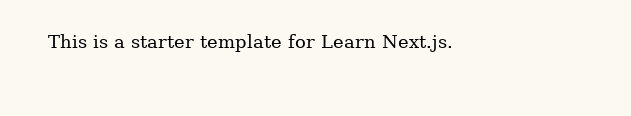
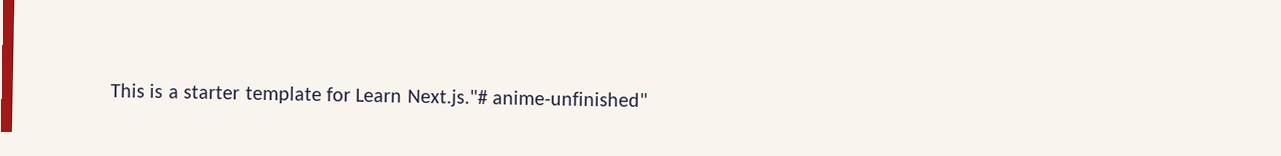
- This is a starter template for Learn Next.js.
+ This is a starter template for Learn Next.js."# anime-unfinished"

